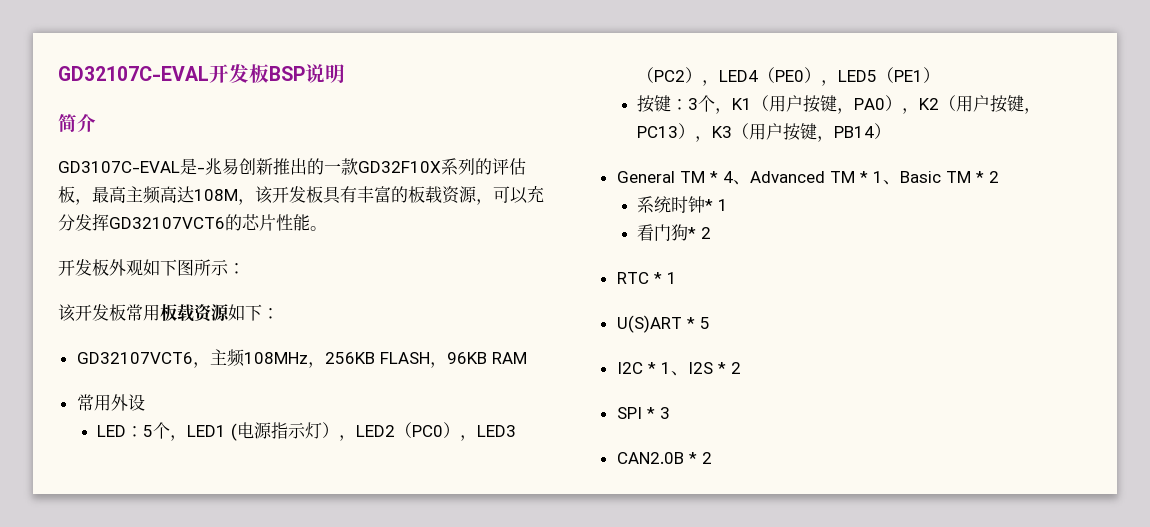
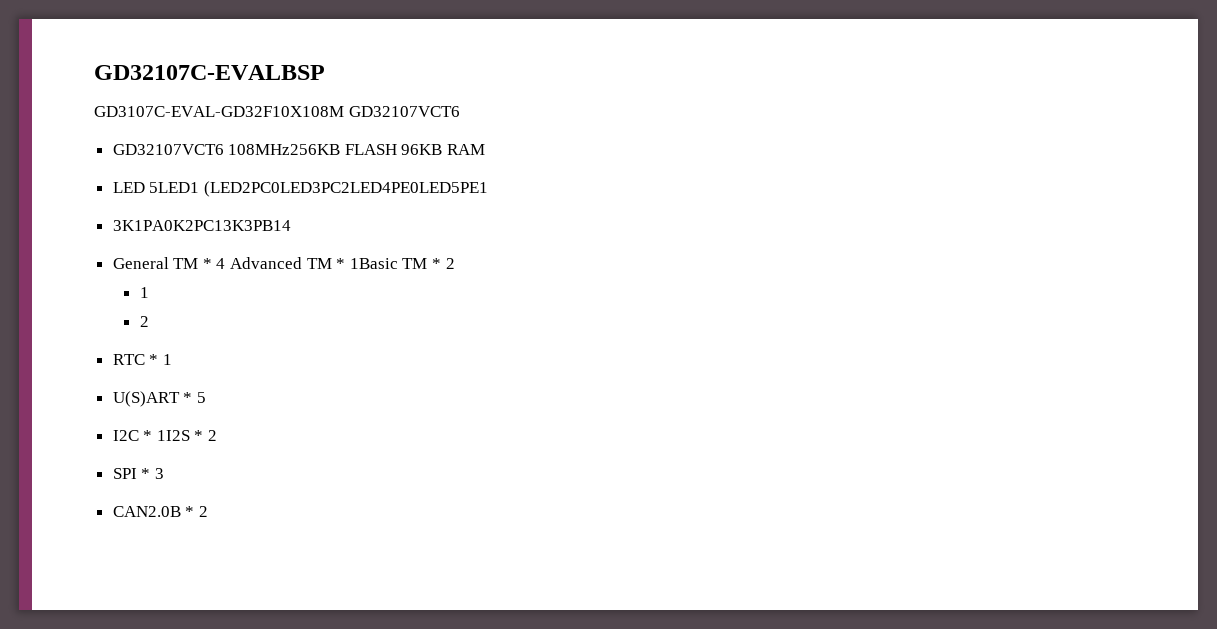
- GD32107C-EVAL开发板BSP说明
- 简介
- GD3107C-EVAL是-兆易创新推出的一款GD32F10X系列的评估板，最高主频高达108M，该开发板具有丰富的板载资源，可以充分发挥GD32107VCT6的芯片性能。
- 开发板外观如下图所示：
- 该开发板常用板载资源如下：
- GD32107VCT6，主频108MHz，256KB FLASH，96KB RAM
- 常用外设
- LED：5个，LED1 (电源指示灯），LED2（PC0），LED3（PC2），LED4（PE0），LED5（PE1）
- 按键：3个，K1（用户按键，PA0），K2（用户按键，PC13），K3（用户按键，PB14）
+ GD32107C-EVALBSP
+ GD3107C-EVAL-GD32F10X108M GD32107VCT6
+ GD32107VCT6 108MHz256KB FLASH 96KB RAM
+ LED 5LED1 (LED2PC0LED3PC2LED4PE0LED5PE1
+ 3K1PA0K2PC13K3PB14
- General TM * 4、Advanced TM * 1、Basic TM * 2
- 系统时钟* 1
- 看门狗* 2
+ General TM * 4 Advanced TM * 1Basic TM * 2
+ 1
+ 2
- I2C * 1、I2S * 2
+ I2C * 1I2S * 2

